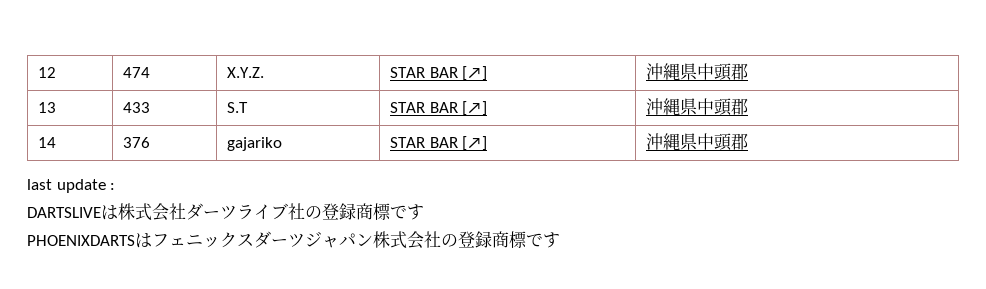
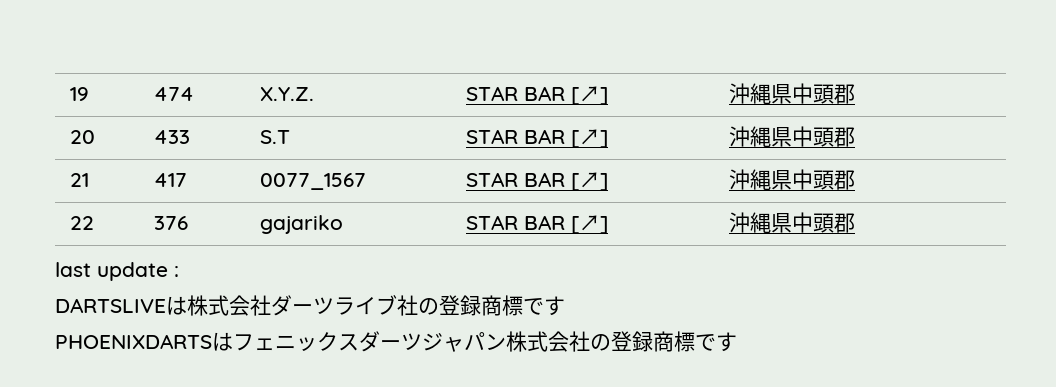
- 12 | 474 | X.Y.Z. | STAR BAR [↗] | 沖縄県中頭郡
+ 19 | 474 | X.Y.Z. | STAR BAR [↗] | 沖縄県中頭郡
- 13 | 433 | S.T | STAR BAR [↗] | 沖縄県中頭郡
+ 20 | 433 | S.T | STAR BAR [↗] | 沖縄県中頭郡
- 14 | 376 | gajariko | STAR BAR [↗] | 沖縄県中頭郡
+ 21 | 417 | 0077_1567 | STAR BAR [↗] | 沖縄県中頭郡
+ 22 | 376 | gajariko | STAR BAR [↗] | 沖縄県中頭郡

